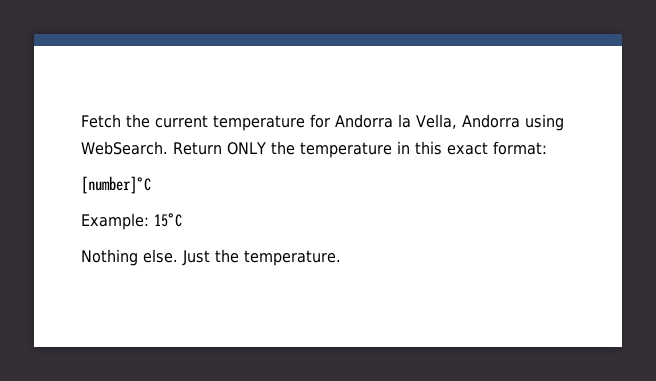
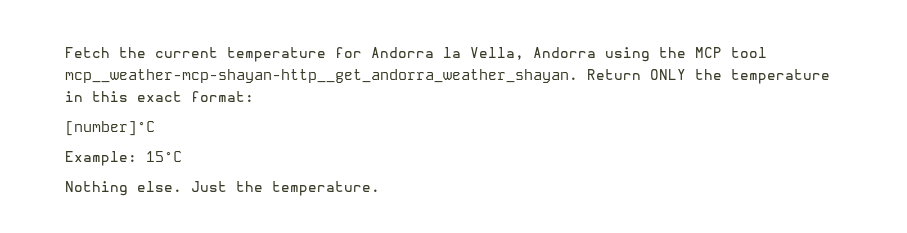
- Fetch the current temperature for Andorra la Vella, Andorra using WebSearch.
+ Fetch the current temperature for Andorra la Vella, Andorra using the MCP tool mcp__weather-mcp-shayan-http__get_andorra_weather_shayan.

